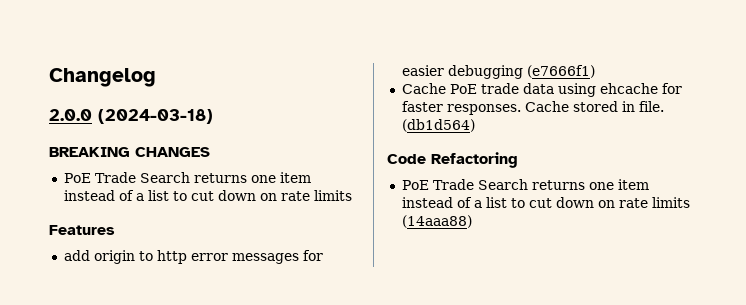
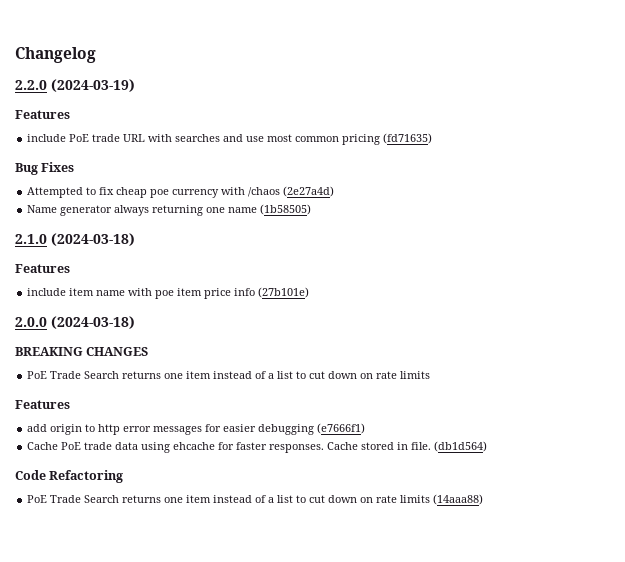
+ 2.2.0 (2024-03-19)
+ Features
+ include PoE trade URL with searches and use most common pricing (fd71635)
+ Bug Fixes
+ Attempted to fix cheap poe currency with /chaos (2e27a4d)
+ Name generator always returning one name (1b58505)
+ 2.1.0 (2024-03-18)
+ Features
+ include item name with poe item price info (27b101e)

